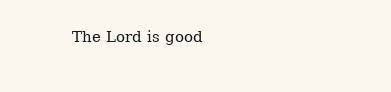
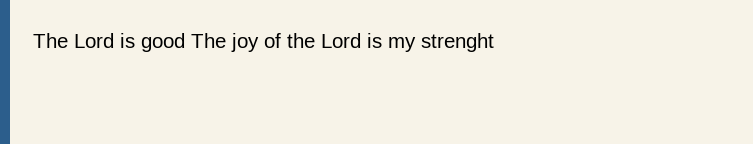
- The Lord is good
+ The Lord is good The joy of the Lord is my strenght

